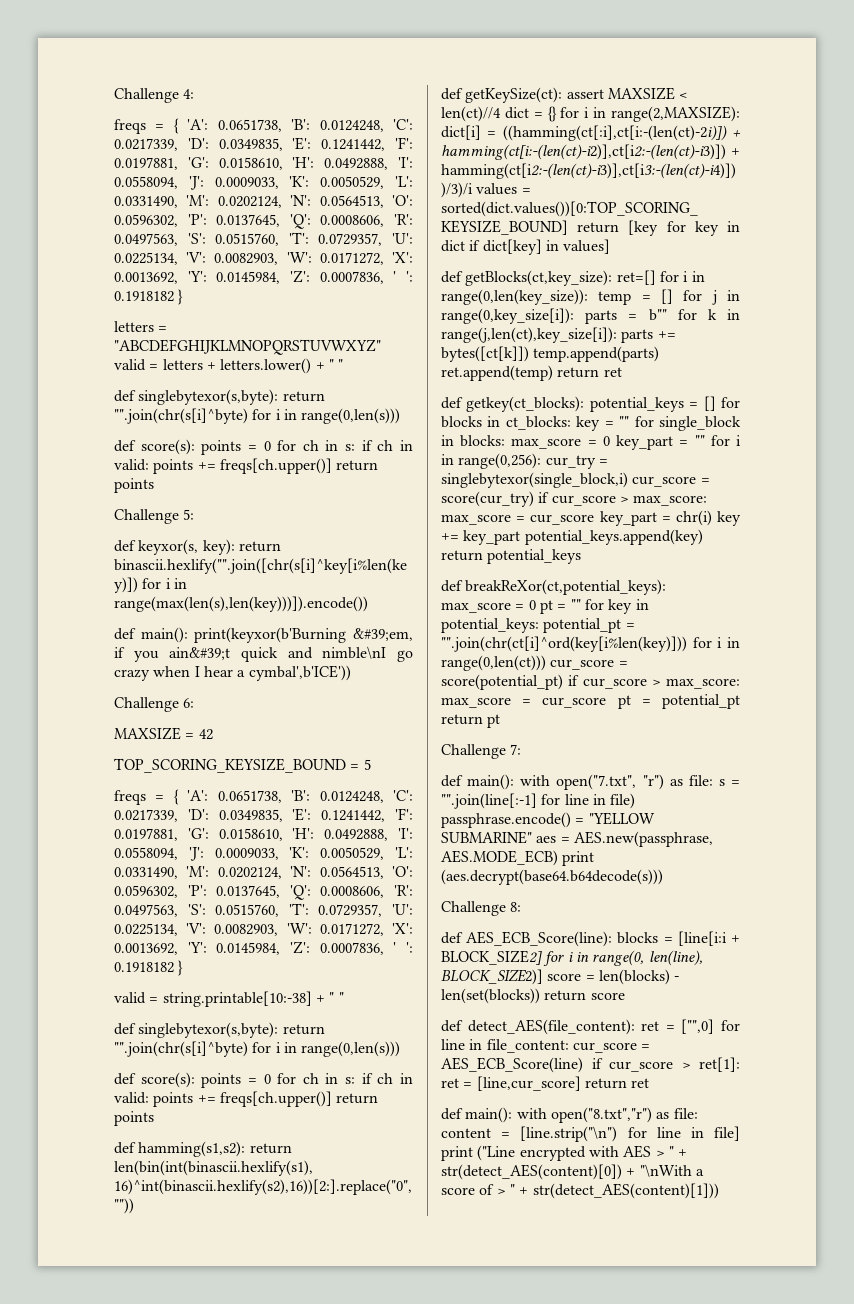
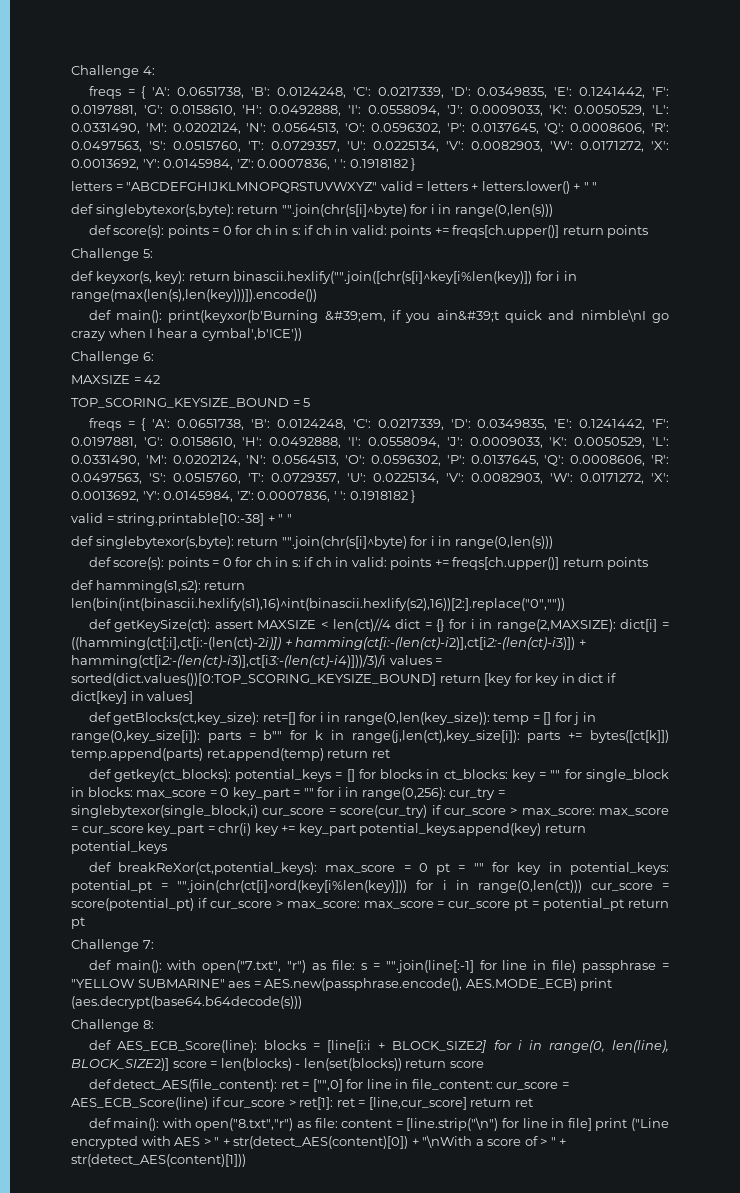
- def main(): with open("7.txt", "r") as file: s = "".join(line[:-1] for line in file) passphrase.encode() = "YELLOW SUBMARINE" aes = AES.new(passphrase, AES.MODE_ECB) print (aes.decrypt(base64.b64decode(s)))
+ def main(): with open("7.txt", "r") as file: s = "".join(line[:-1] for line in file) passphrase = "YELLOW SUBMARINE" aes = AES.new(passphrase.encode(), AES.MODE_ECB) print (aes.decrypt(base64.b64decode(s)))

